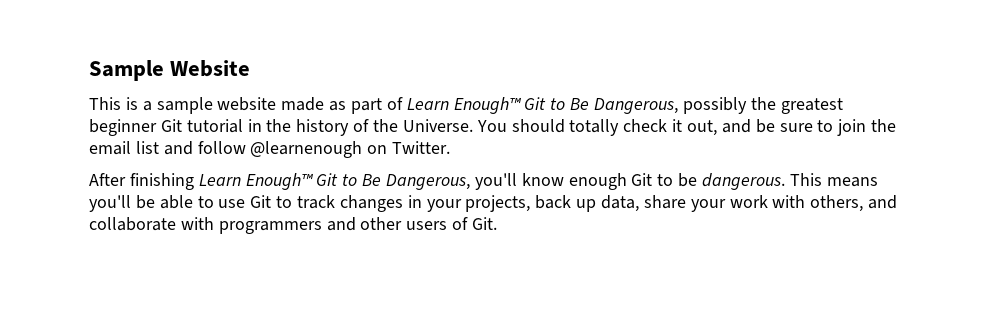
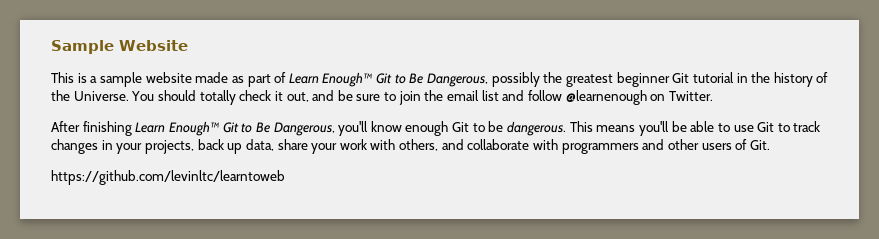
+ https://github.com/levinltc/learntoweb

